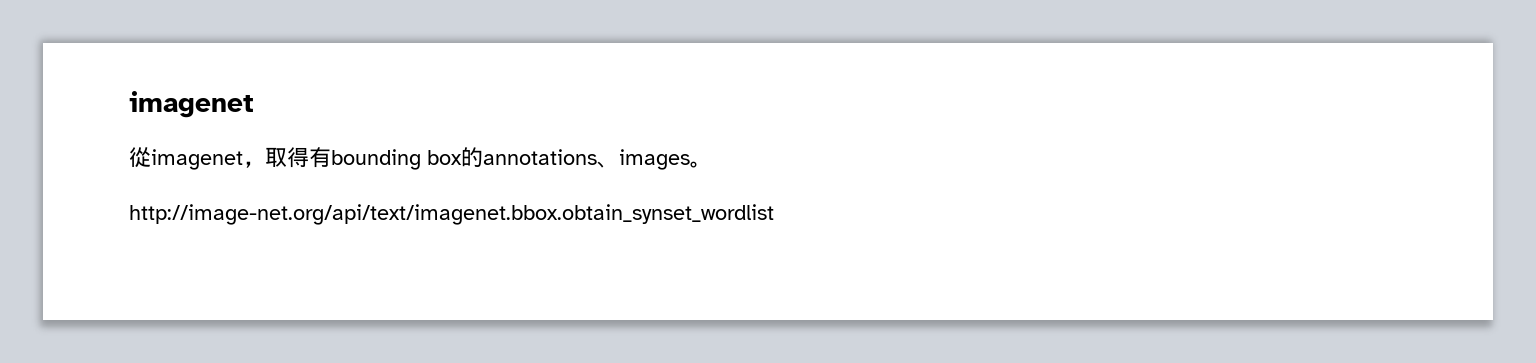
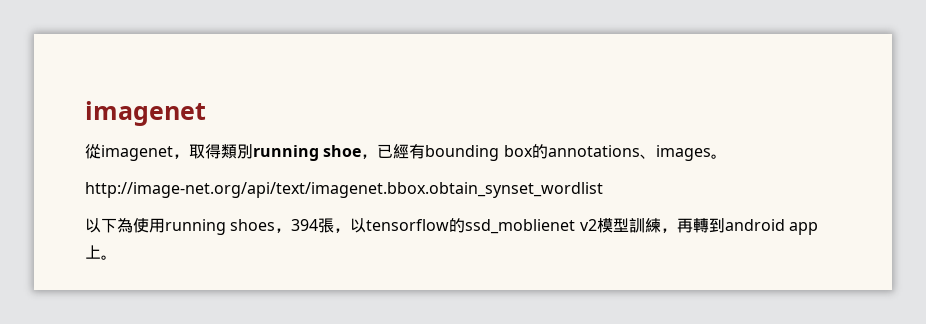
- 從imagenet，取得有bounding box的annotations、images。
+ 從imagenet，取得類別running shoe，已經有bounding box的annotations、images。
+ 以下為使用running shoes，394張，以tensorflow的ssd_moblienet v2模型訓練，再轉到android app上。

